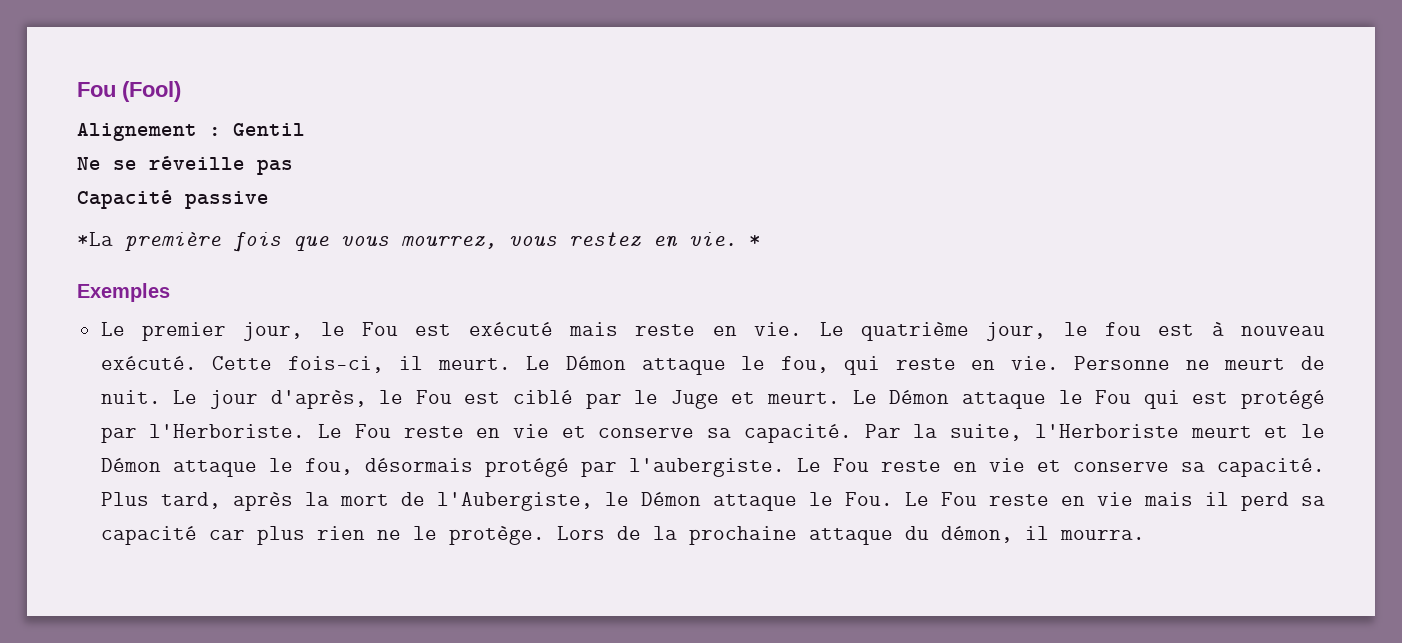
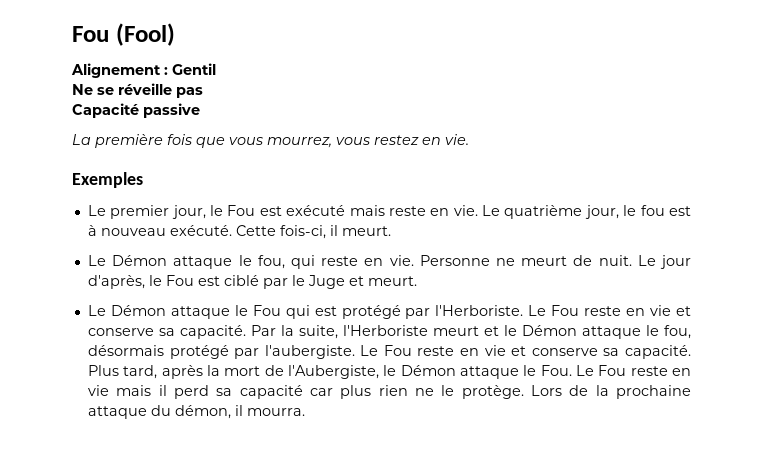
- *La première fois que vous mourrez, vous restez en vie. *
+ La première fois que vous mourrez, vous restez en vie.
- Cette fois-ci, il meurt. Le Démon attaque le fou, qui reste en vie.
+ Cette fois-ci, il meurt.
+ Le Démon attaque le fou, qui reste en vie.
- Le jour d'après, le Fou est ciblé par le Juge et meurt. Le Démon attaque le Fou qui est protégé par l'Herboriste.
+ Le jour d'après, le Fou est ciblé par le Juge et meurt.
+ Le Démon attaque le Fou qui est protégé par l'Herboriste.

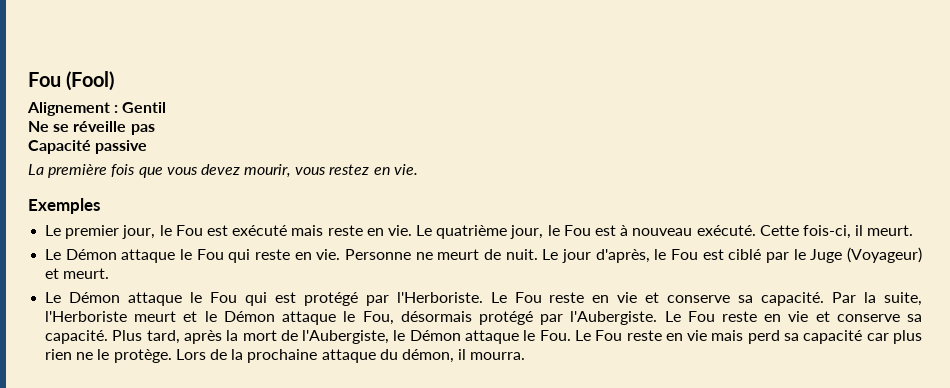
- La première fois que vous mourrez, vous restez en vie.
+ La première fois que vous devez mourir, vous restez en vie.
- Le quatrième jour, le fou est à nouveau exécuté.
+ Le quatrième jour, le Fou est à nouveau exécuté.
- Le Démon attaque le fou, qui reste en vie.
+ Le Démon attaque le Fou qui reste en vie.
- Le jour d'après, le Fou est ciblé par le Juge et meurt.
+ Le jour d'après, le Fou est ciblé par le Juge (Voyageur) et meurt.
- Par la suite, l'Herboriste meurt et le Démon attaque le fou, désormais protégé par l'aubergiste.
+ Par la suite, l'Herboriste meurt et le Démon attaque le Fou, désormais protégé par l'Aubergiste.
- Plus tard, après la mort de l'Aubergiste, le Démon attaque le Fou. Le Fou reste en vie mais il perd sa capacité car plus rien ne le protège.
+ Plus tard, après la mort de l'Aubergiste, le Démon attaque le Fou. Le Fou reste en vie mais perd sa capacité car plus rien ne le protège.

